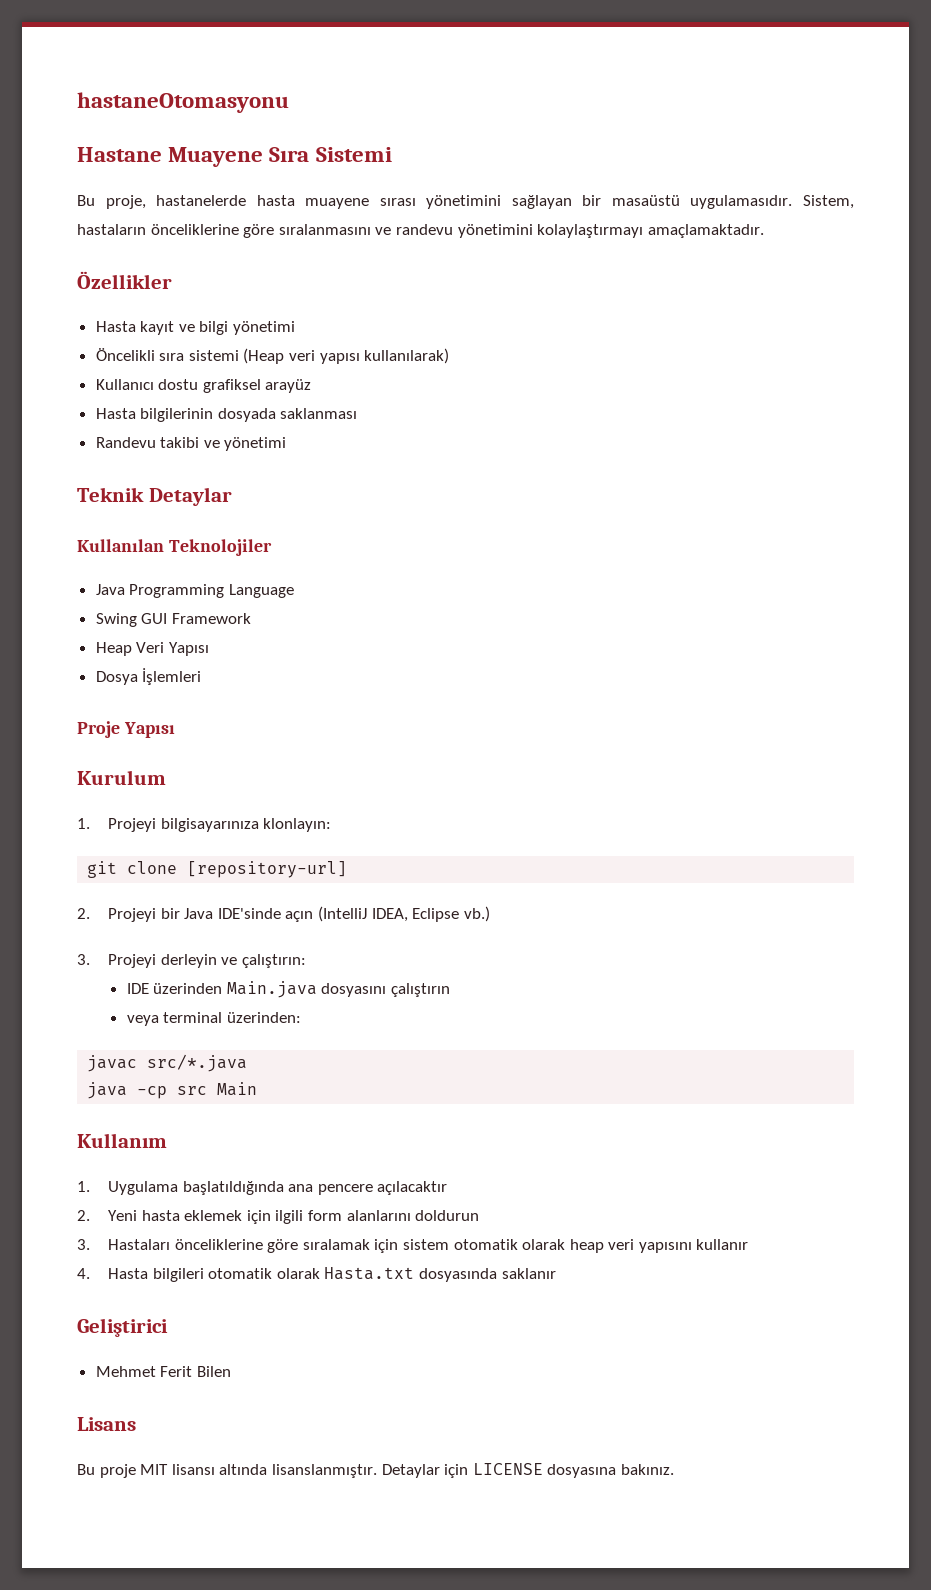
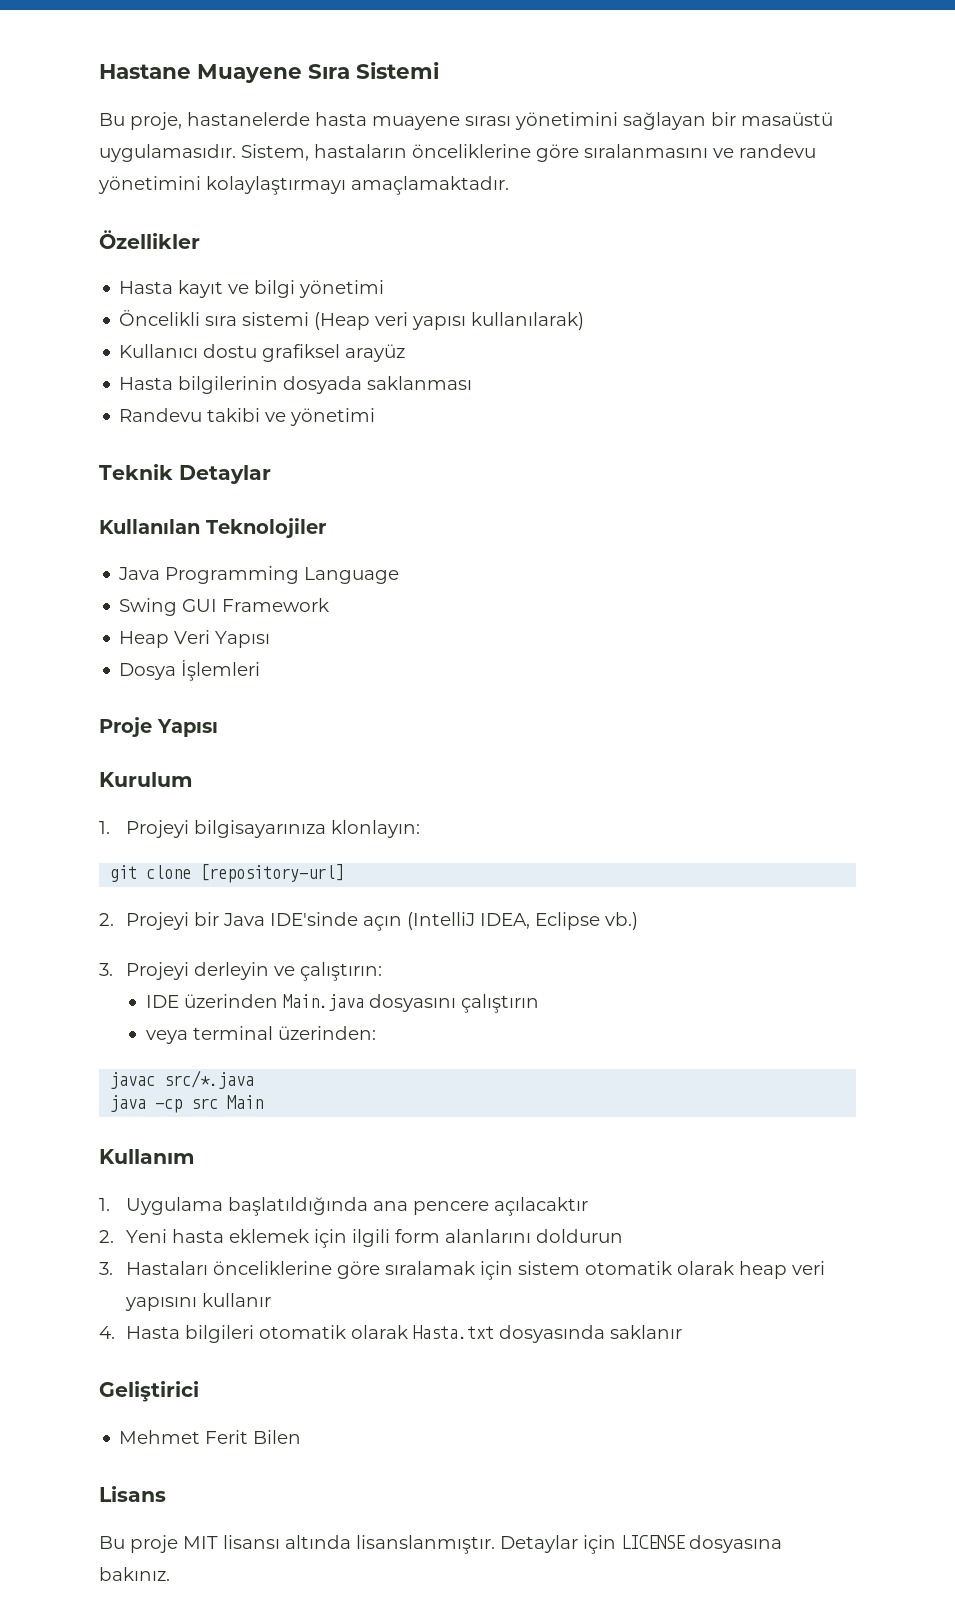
- hastaneOtomasyonu

